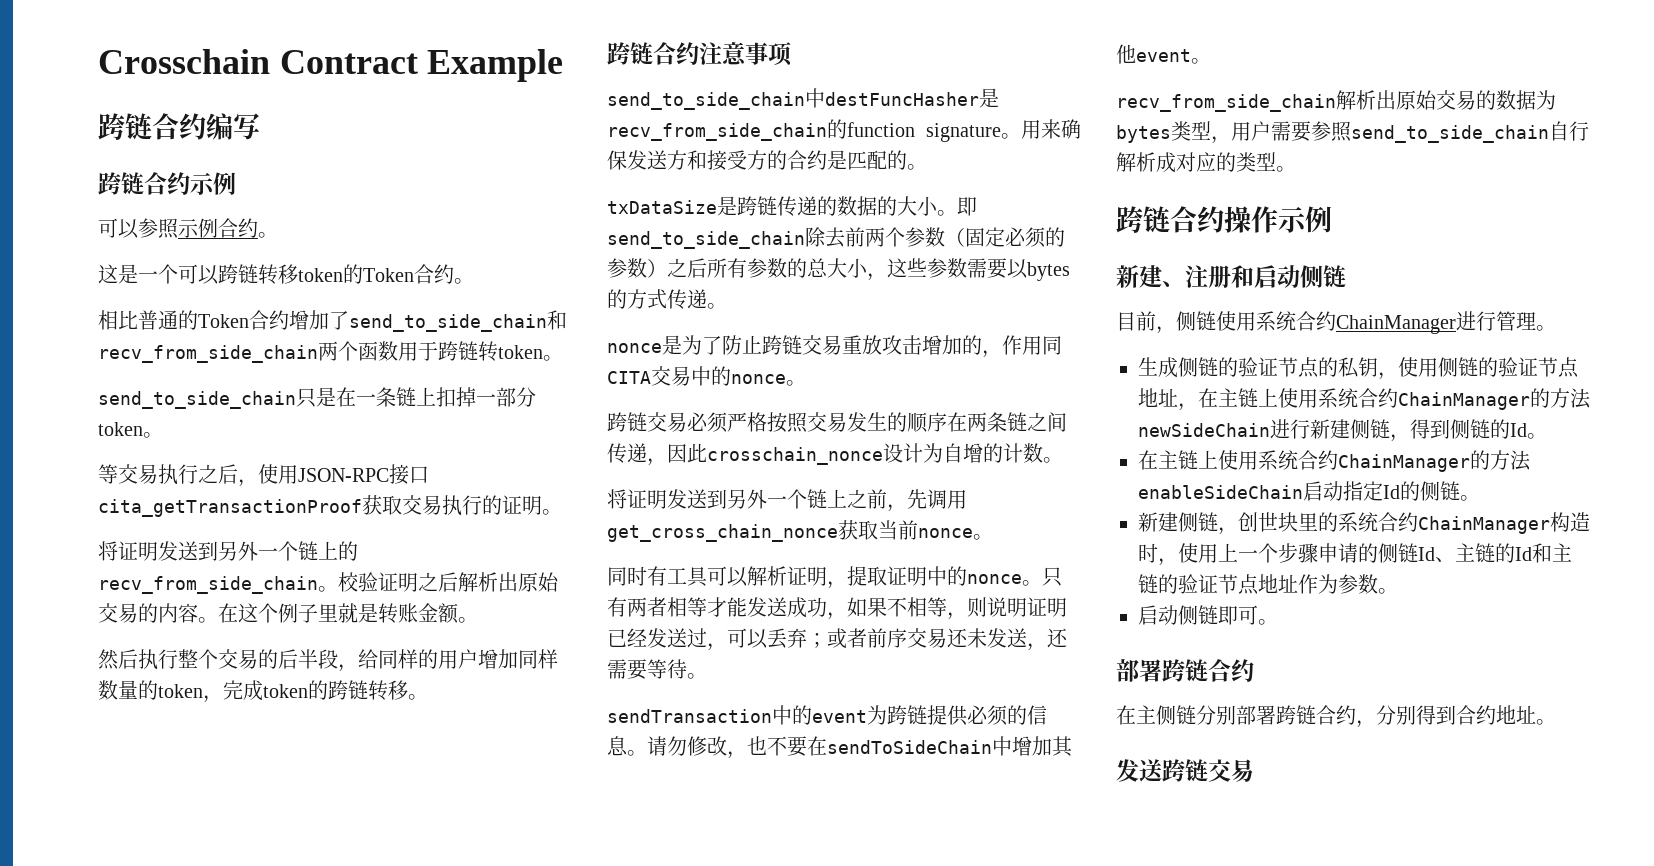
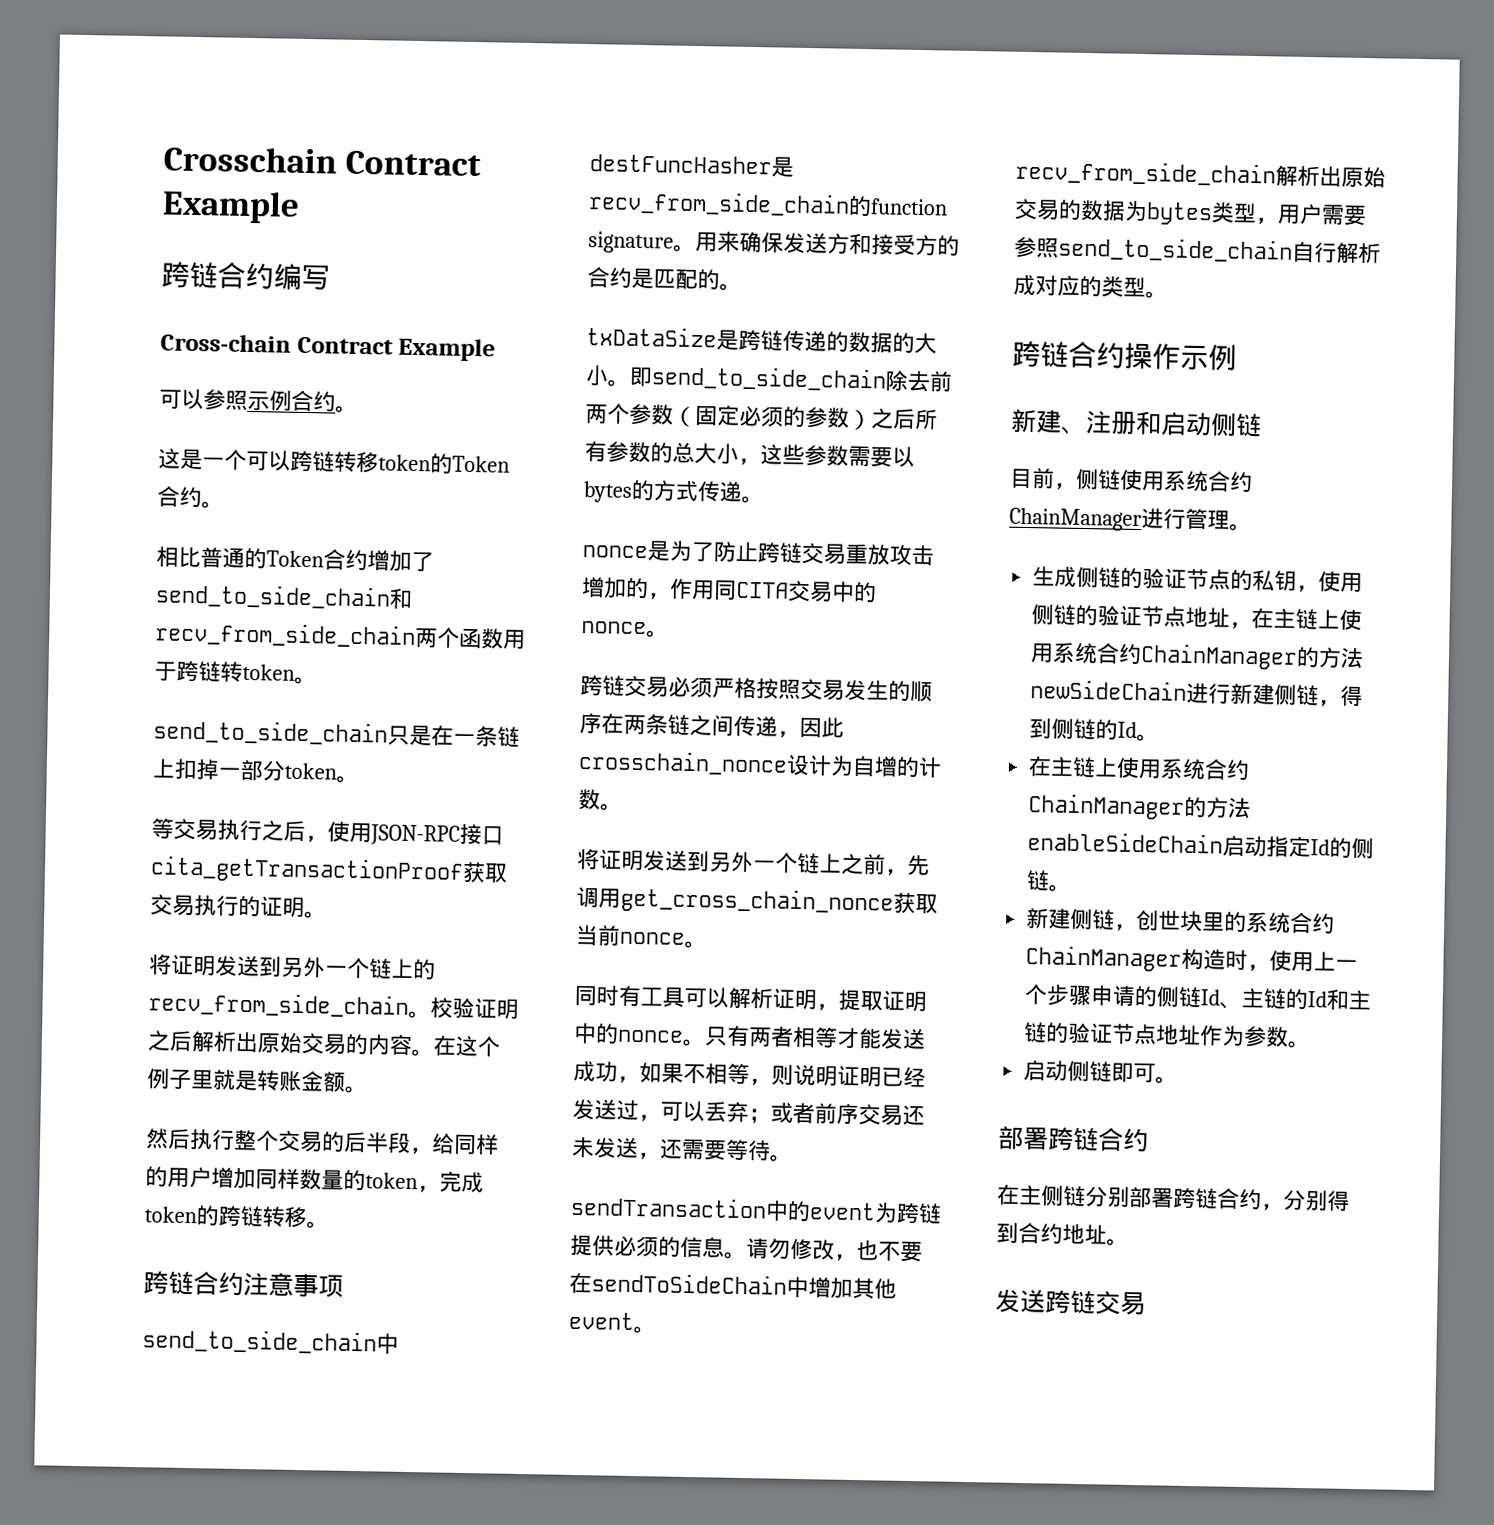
- 跨链合约示例
+ Cross-chain Contract Example

